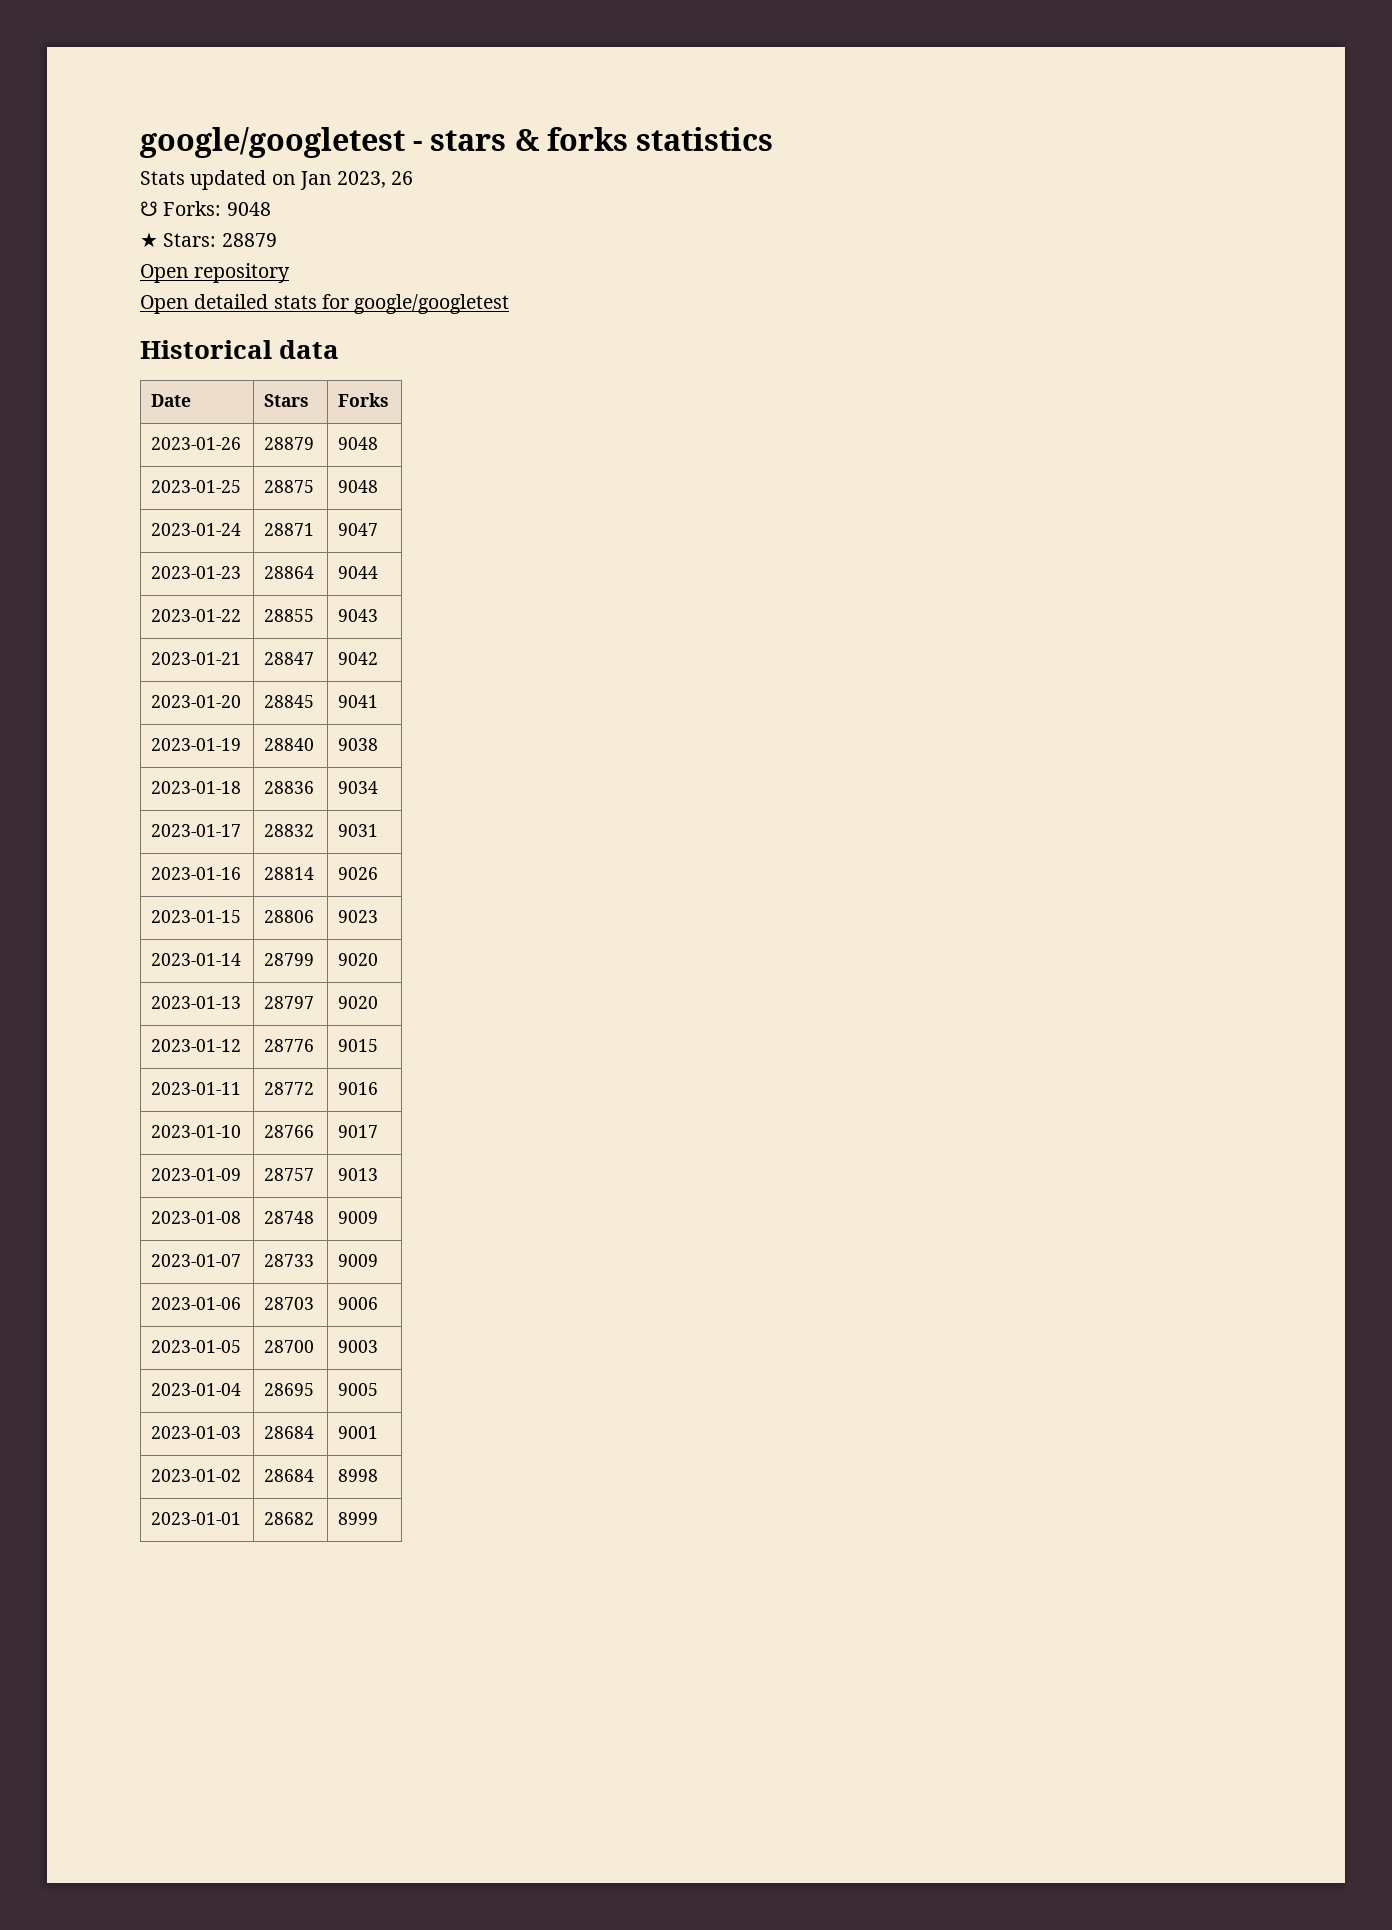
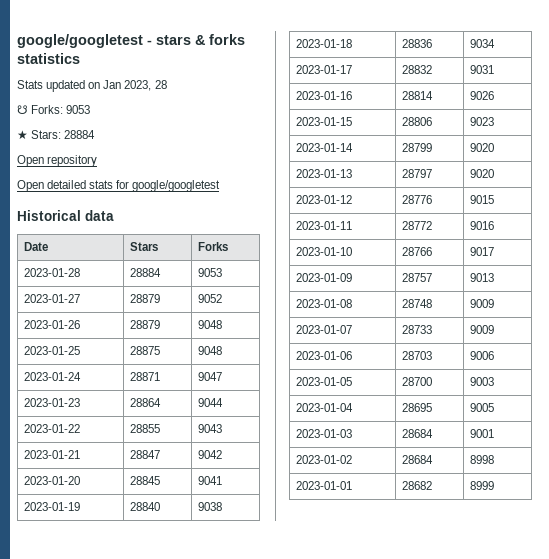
- Stats updated on Jan 2023, 26
+ Stats updated on Jan 2023, 28
- ☋ Forks: 9048
+ ☋ Forks: 9053
- ★ Stars: 28879
+ ★ Stars: 28884
+ 2023-01-28 | 28884 | 9053
+ 2023-01-27 | 28879 | 9052

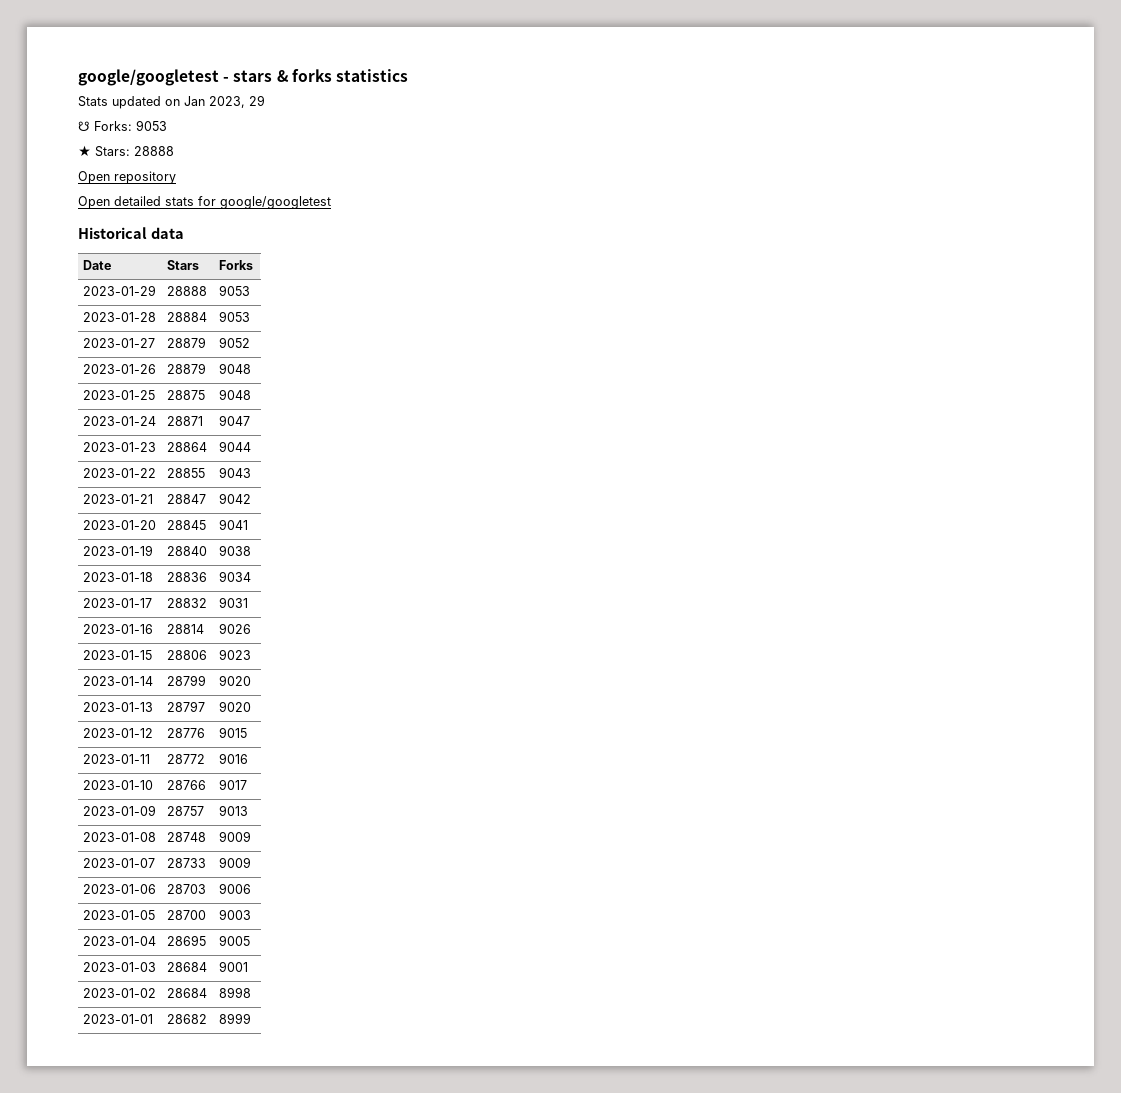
- Stats updated on Jan 2023, 28
+ Stats updated on Jan 2023, 29
- ★ Stars: 28884
+ ★ Stars: 28888
+ 2023-01-29 | 28888 | 9053

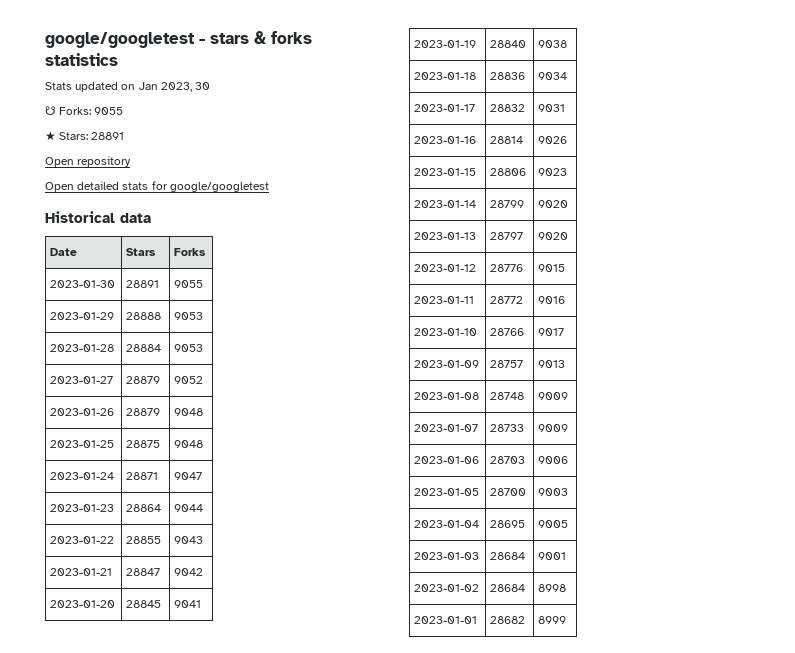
- Stats updated on Jan 2023, 29
+ Stats updated on Jan 2023, 30
- ☋ Forks: 9053
+ ☋ Forks: 9055
- ★ Stars: 28888
+ ★ Stars: 28891
+ 2023-01-30 | 28891 | 9055

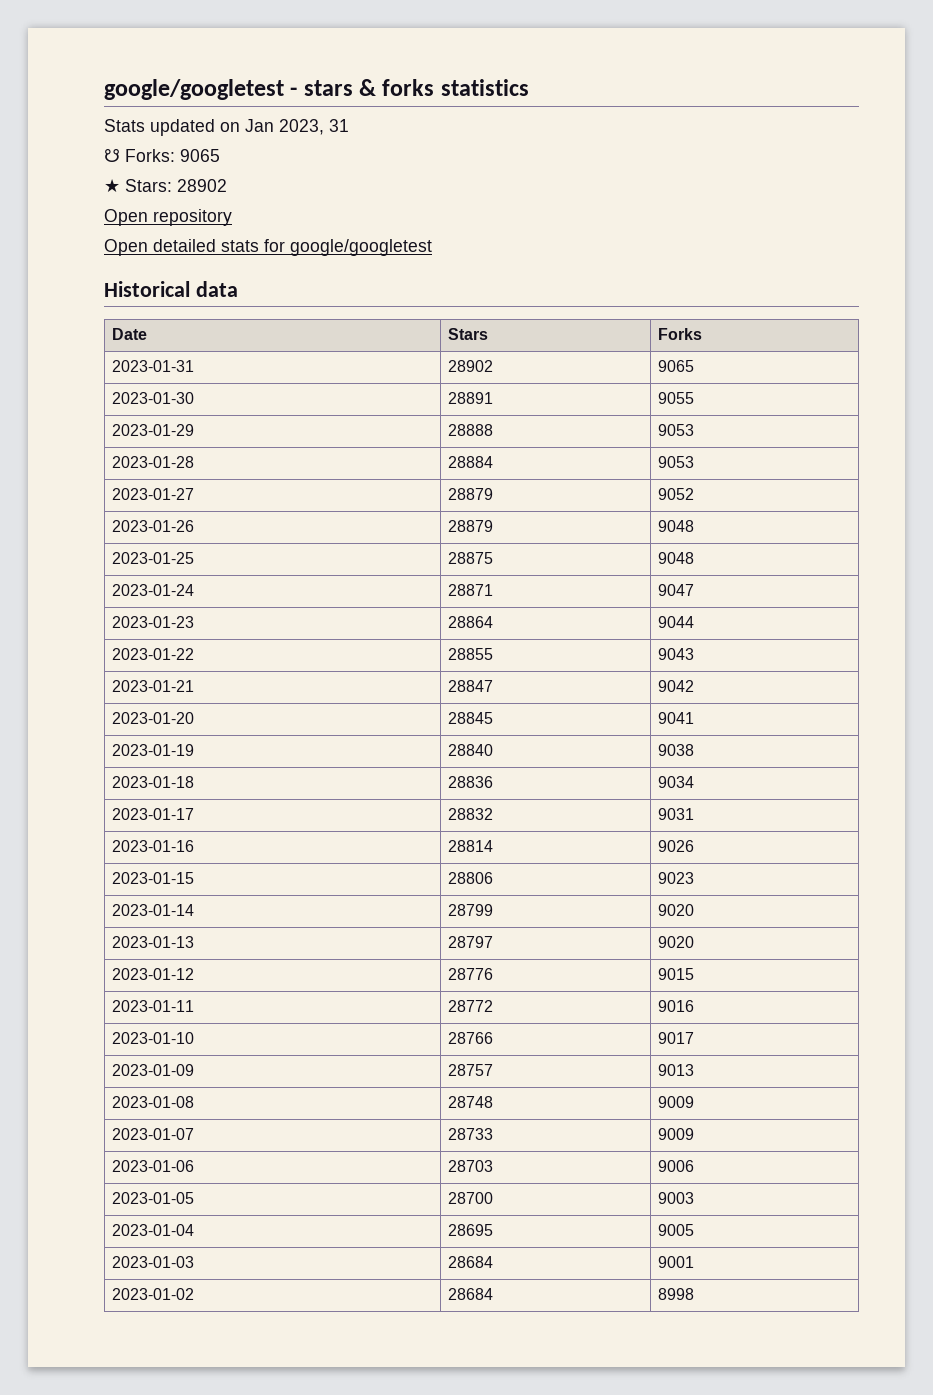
- Stats updated on Jan 2023, 30
+ Stats updated on Jan 2023, 31
- ☋ Forks: 9055
+ ☋ Forks: 9065
- ★ Stars: 28891
+ ★ Stars: 28902
+ 2023-01-31 | 28902 | 9065
- 2023-01-01 | 28682 | 8999

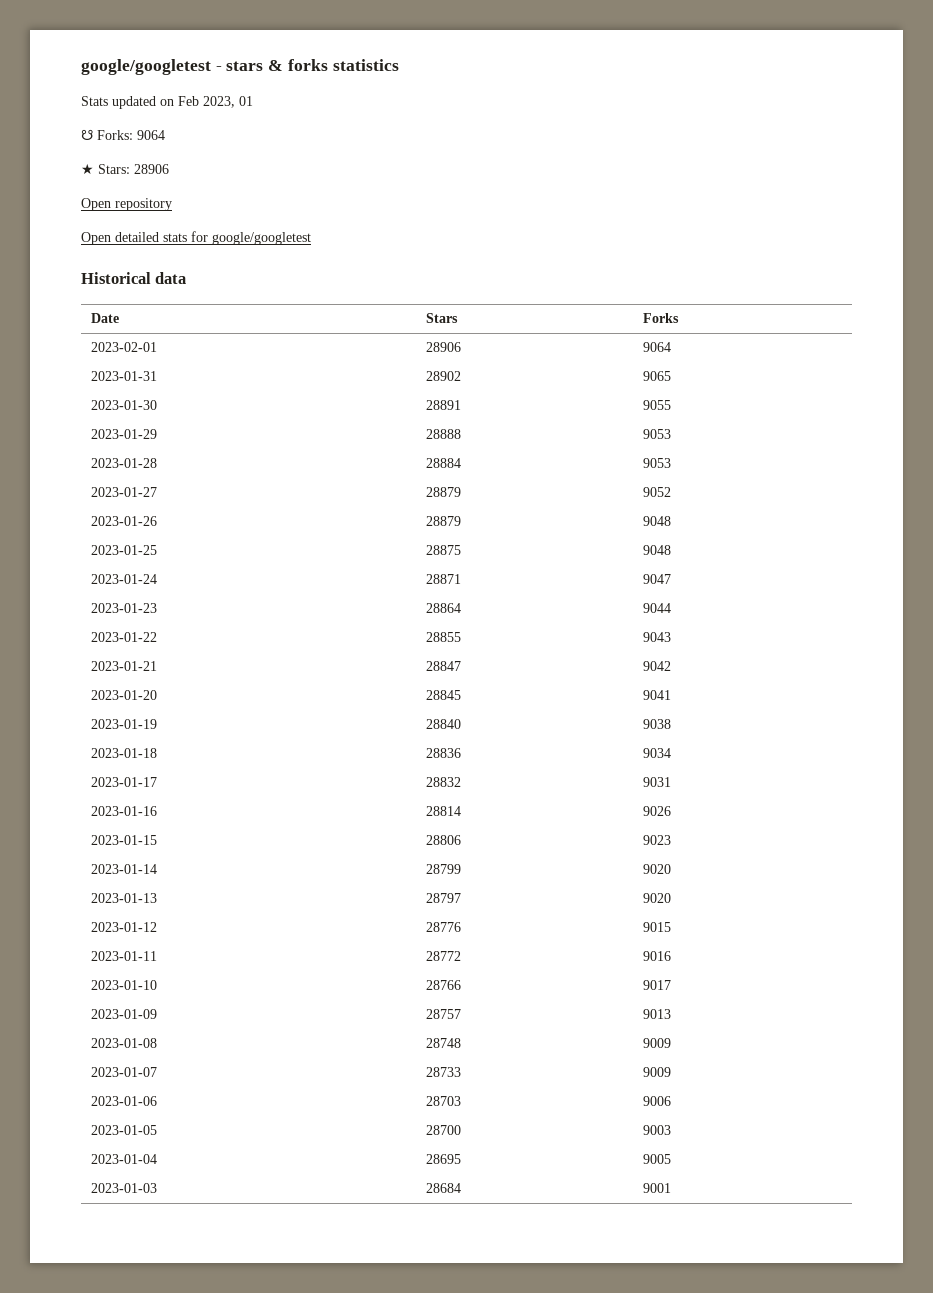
- Stats updated on Jan 2023, 31
+ Stats updated on Feb 2023, 01
- ☋ Forks: 9065
+ ☋ Forks: 9064
- ★ Stars: 28902
+ ★ Stars: 28906
+ 2023-02-01 | 28906 | 9064
- 2023-01-02 | 28684 | 8998

